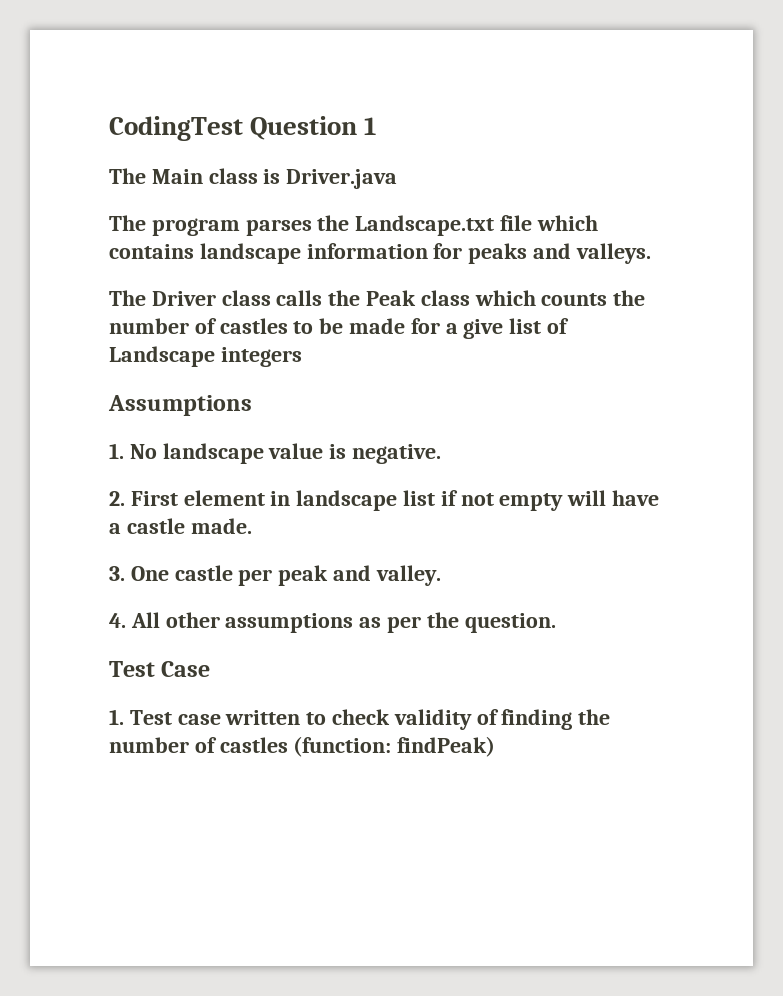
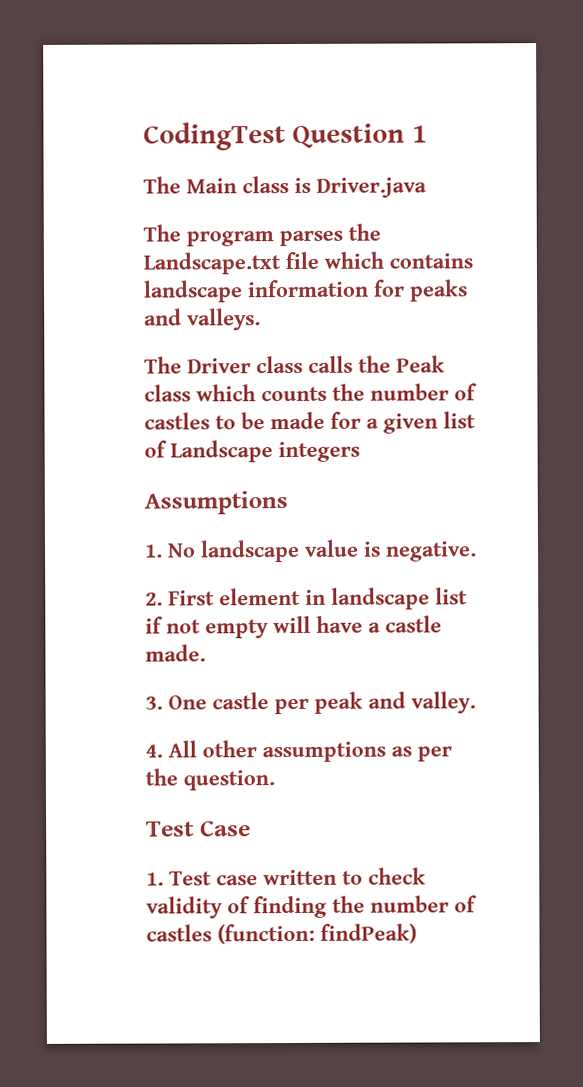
- The Driver class calls the Peak class which counts the number of castles to be made for a give list of Landscape integers
+ The Driver class calls the Peak class which counts the number of castles to be made for a given list of Landscape integers

